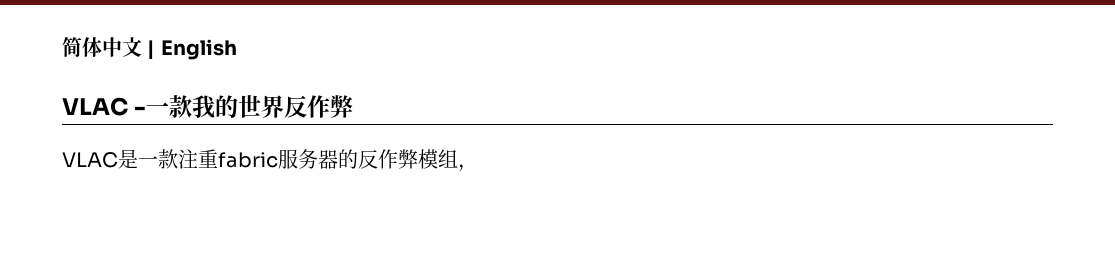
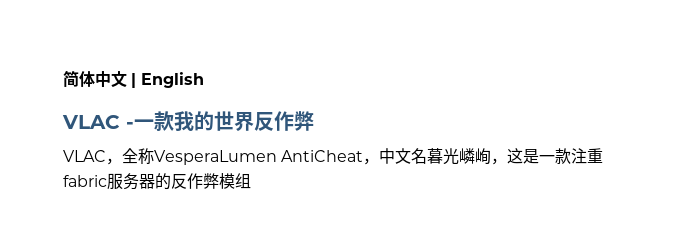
- VLAC是一款注重fabric服务器的反作弊模组，
+ VLAC，全称VesperaLumen AntiCheat，中文名暮光嶙峋，这是一款注重fabric服务器的反作弊模组

